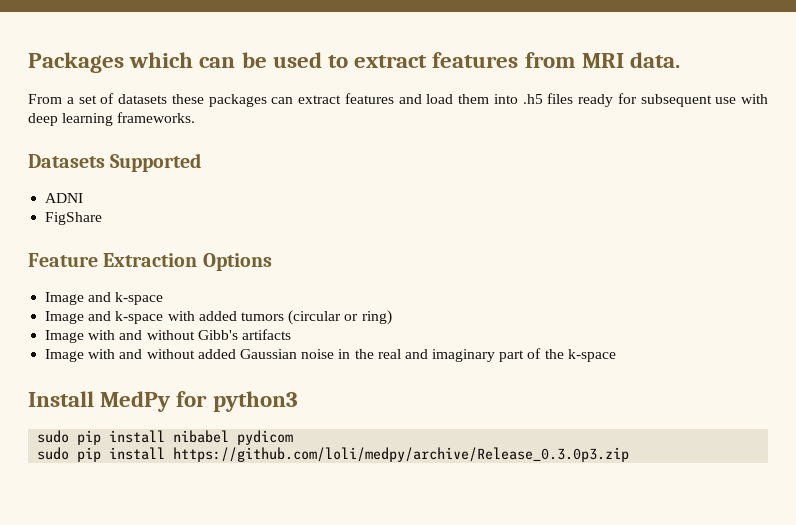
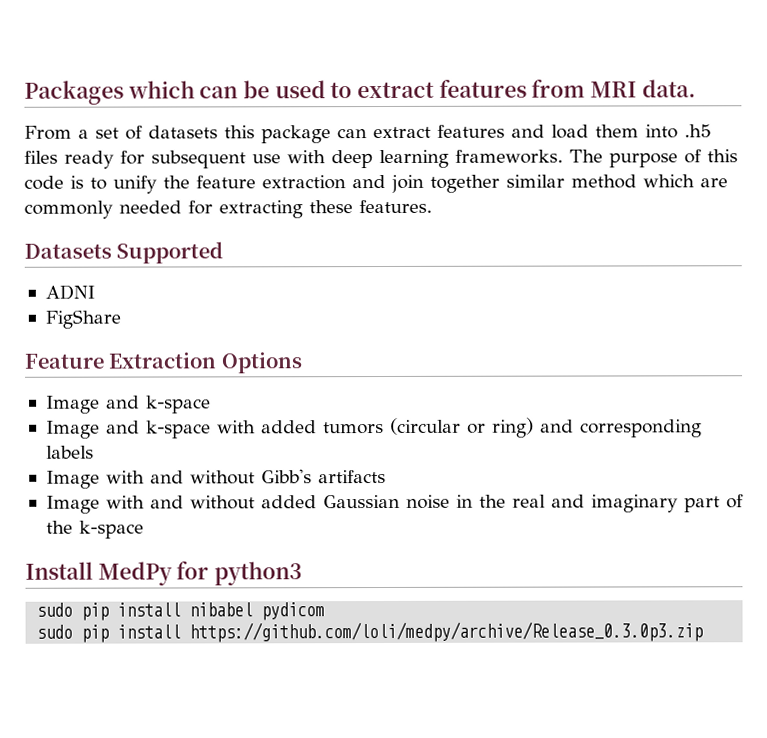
- From a set of datasets these packages can extract features and load them into .h5 files ready for subsequent use with deep learning frameworks.
+ From a set of datasets this package can extract features and load them into .h5 files ready for subsequent use with deep learning frameworks. The purpose of this code is to unify the feature extraction and join together similar method which are commonly needed for extracting these features.
- Image and k-space with added tumors (circular or ring)
+ Image and k-space with added tumors (circular or ring) and corresponding labels

